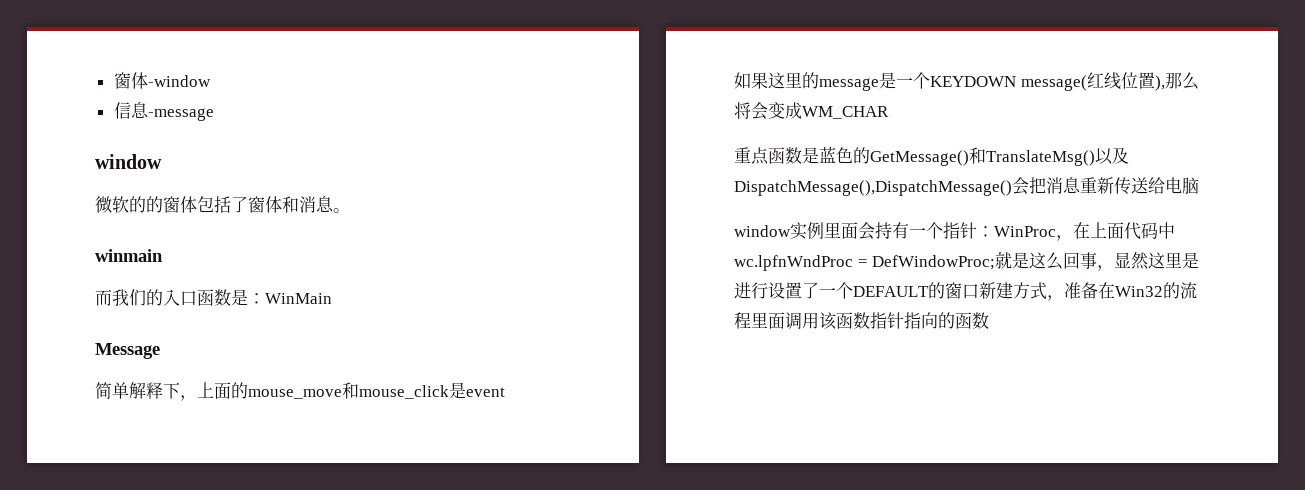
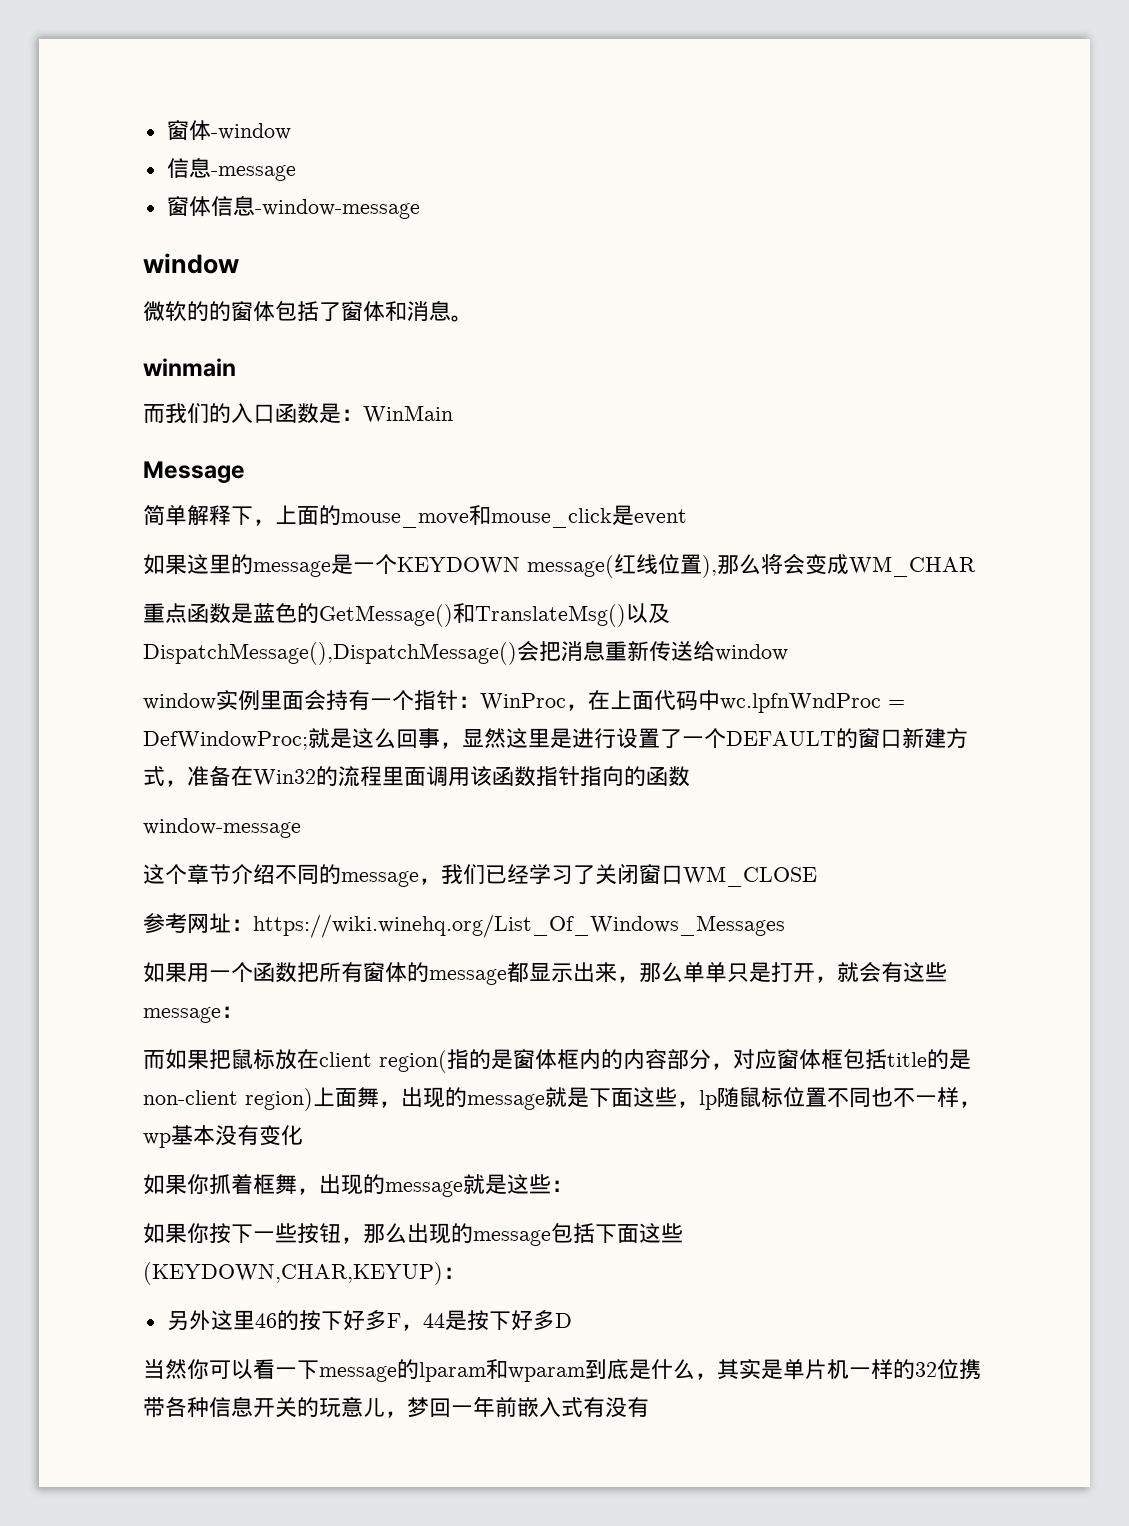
+ 窗体信息-window-message
- 重点函数是蓝色的GetMessage()和TranslateMsg()以及DispatchMessage(),DispatchMessage()会把消息重新传送给电脑
+ 重点函数是蓝色的GetMessage()和TranslateMsg()以及DispatchMessage(),DispatchMessage()会把消息重新传送给window
+ window-message
+ 这个章节介绍不同的message，我们已经学习了关闭窗口WM_CLOSE
+ 参考网址：https://wiki.winehq.org/List_Of_Windows_Messages
+ 如果用一个函数把所有窗体的message都显示出来，那么单单只是打开，就会有这些message：
+ 而如果把鼠标放在client region(指的是窗体框内的内容部分，对应窗体框包括title的是non-client region)上面舞，出现的message就是下面这些，lp随鼠标位置不同也不一样，wp基本没有变化
+ 如果你抓着框舞，出现的message就是这些：
+ 如果你按下一些按钮，那么出现的message包括下面这些(KEYDOWN,CHAR,KEYUP)：
+ 另外这里46的按下好多F，44是按下好多D
+ 当然你可以看一下message的lparam和wparam到底是什么，其实是单片机一样的32位携带各种信息开关的玩意儿，梦回一年前嵌入式有没有

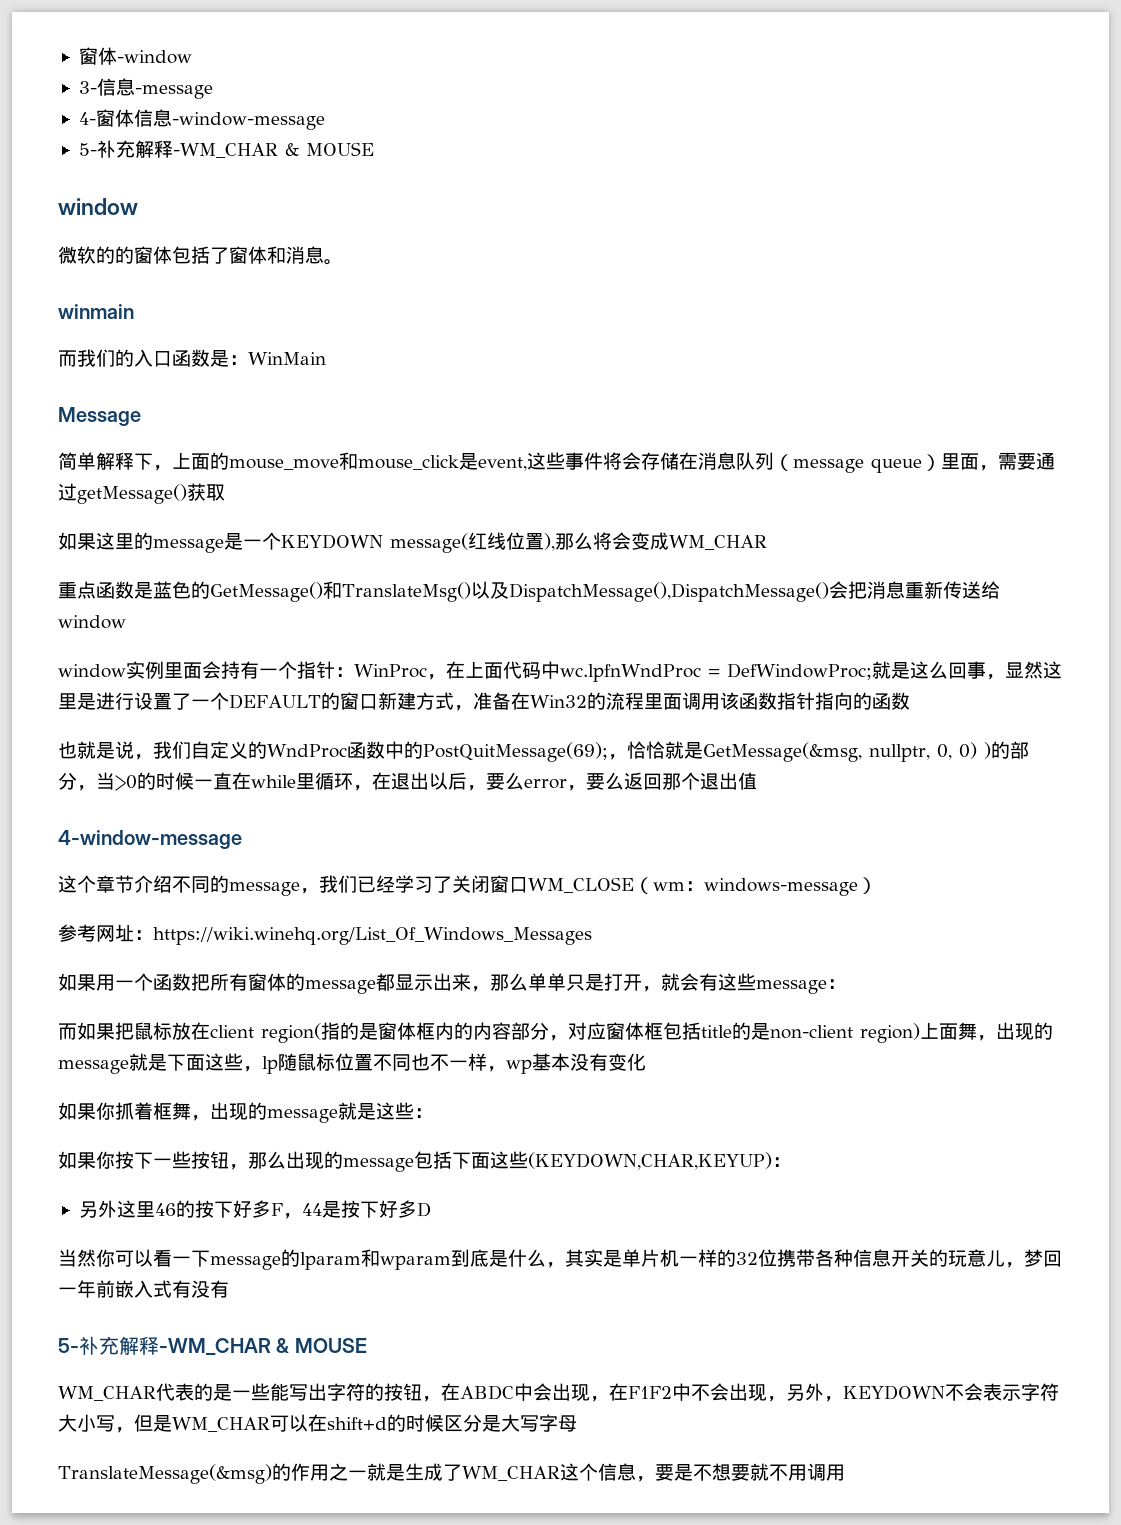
- 信息-message
+ 3-信息-message
- 窗体信息-window-message
+ 4-窗体信息-window-message
+ 5-补充解释-WM_CHAR & MOUSE
- 简单解释下，上面的mouse_move和mouse_click是event
+ 简单解释下，上面的mouse_move和mouse_click是event,这些事件将会存储在消息队列（message queue）里面，需要通过getMessage()获取
- window-message
+ 也就是说，我们自定义的WndProc函数中的PostQuitMessage(69);，恰恰就是GetMessage(&msg, nullptr, 0, 0) )的部分，当>0的时候一直在while里循环，在退出以后，要么error，要么返回那个退出值
+ 4-window-message
- 这个章节介绍不同的message，我们已经学习了关闭窗口WM_CLOSE
+ 这个章节介绍不同的message，我们已经学习了关闭窗口WM_CLOSE（wm：windows-message）
  当然你可以看一下message的lparam和wparam到底是什么，其实是单片机一样的32位携带各种信息开关的玩意儿，梦回一年前嵌入式有没有
+ 5-补充解释-WM_CHAR & MOUSE
+ WM_CHAR代表的是一些能写出字符的按钮，在ABDC中会出现，在F1F2中不会出现，另外，KEYDOWN不会表示字符大小写，但是WM_CHAR可以在shift+d的时候区分是大写字母
+ TranslateMessage(&msg)的作用之一就是生成了WM_CHAR这个信息，要是不想要就不用调用

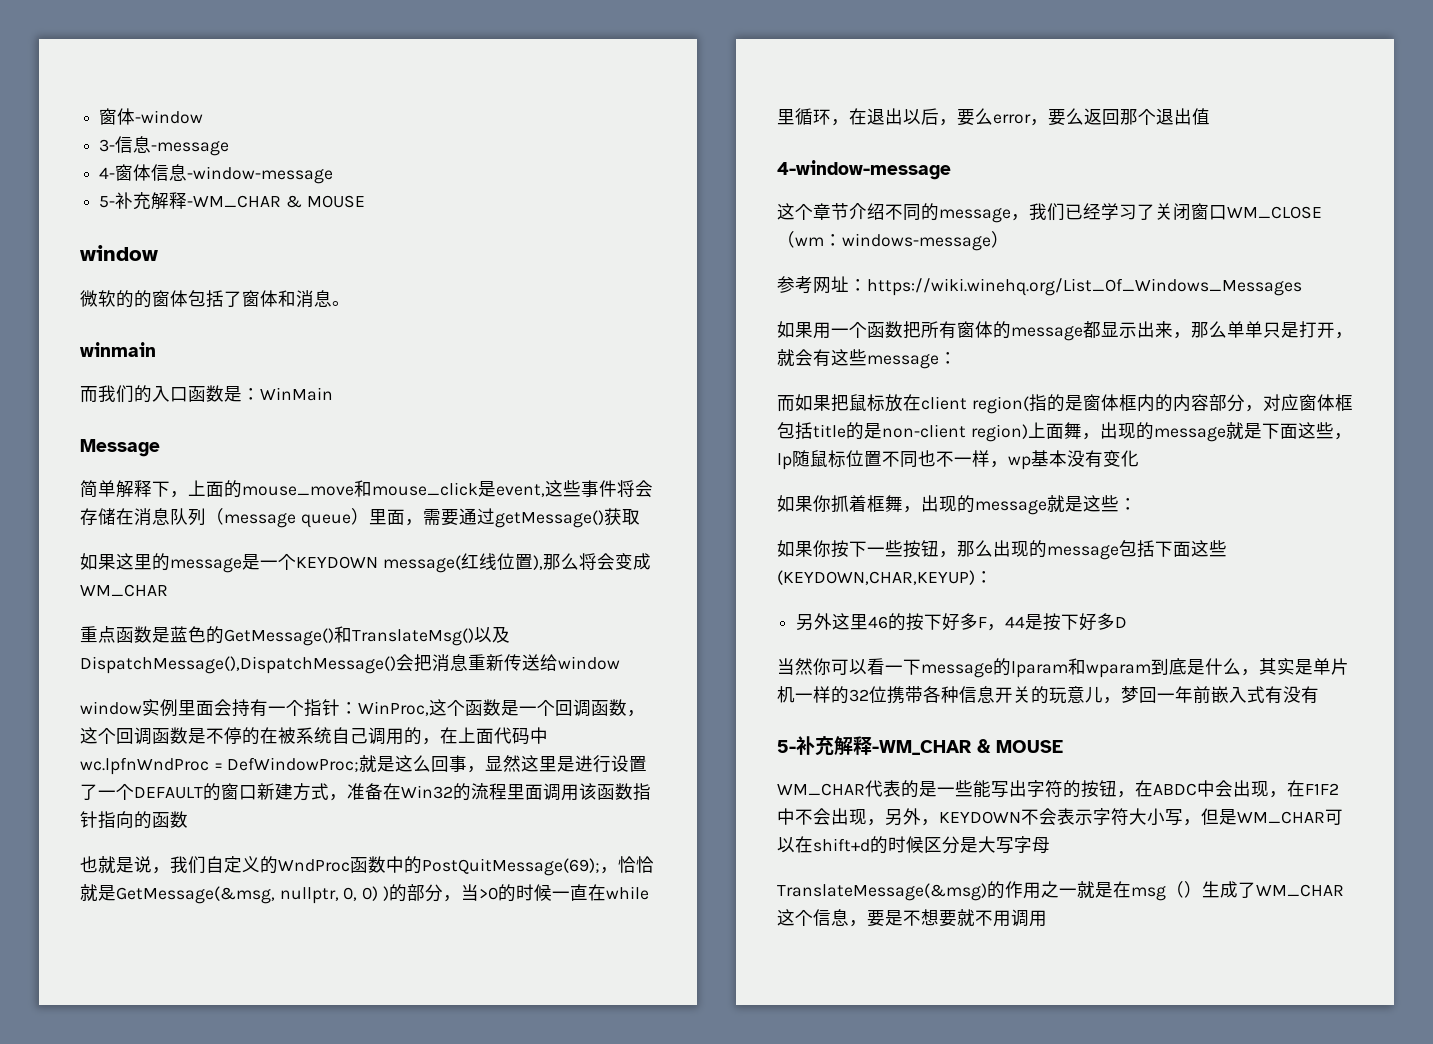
- window实例里面会持有一个指针：WinProc，在上面代码中wc.lpfnWndProc = DefWindowProc;就是这么回事，显然这里是进行设置了一个DEFAULT的窗口新建方式，准备在Win32的流程里面调用该函数指针指向的函数
+ window实例里面会持有一个指针：WinProc,这个函数是一个回调函数，这个回调函数是不停的在被系统自己调用的，在上面代码中wc.lpfnWndProc = DefWindowProc;就是这么回事，显然这里是进行设置了一个DEFAULT的窗口新建方式，准备在Win32的流程里面调用该函数指针指向的函数
- TranslateMessage(&msg)的作用之一就是生成了WM_CHAR这个信息，要是不想要就不用调用
+ TranslateMessage(&msg)的作用之一就是在msg（）生成了WM_CHAR这个信息，要是不想要就不用调用

